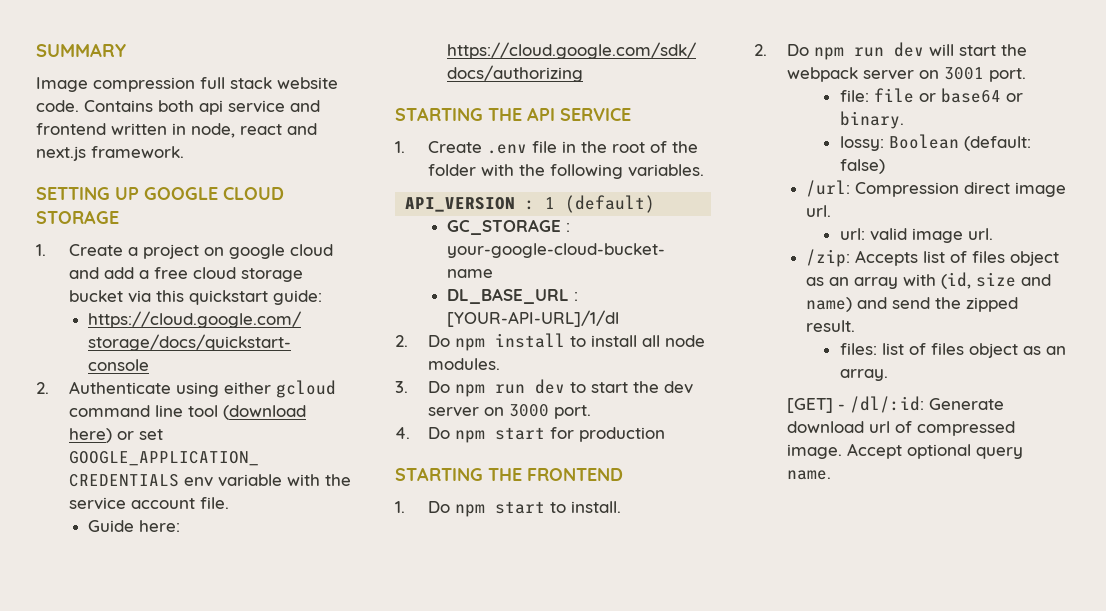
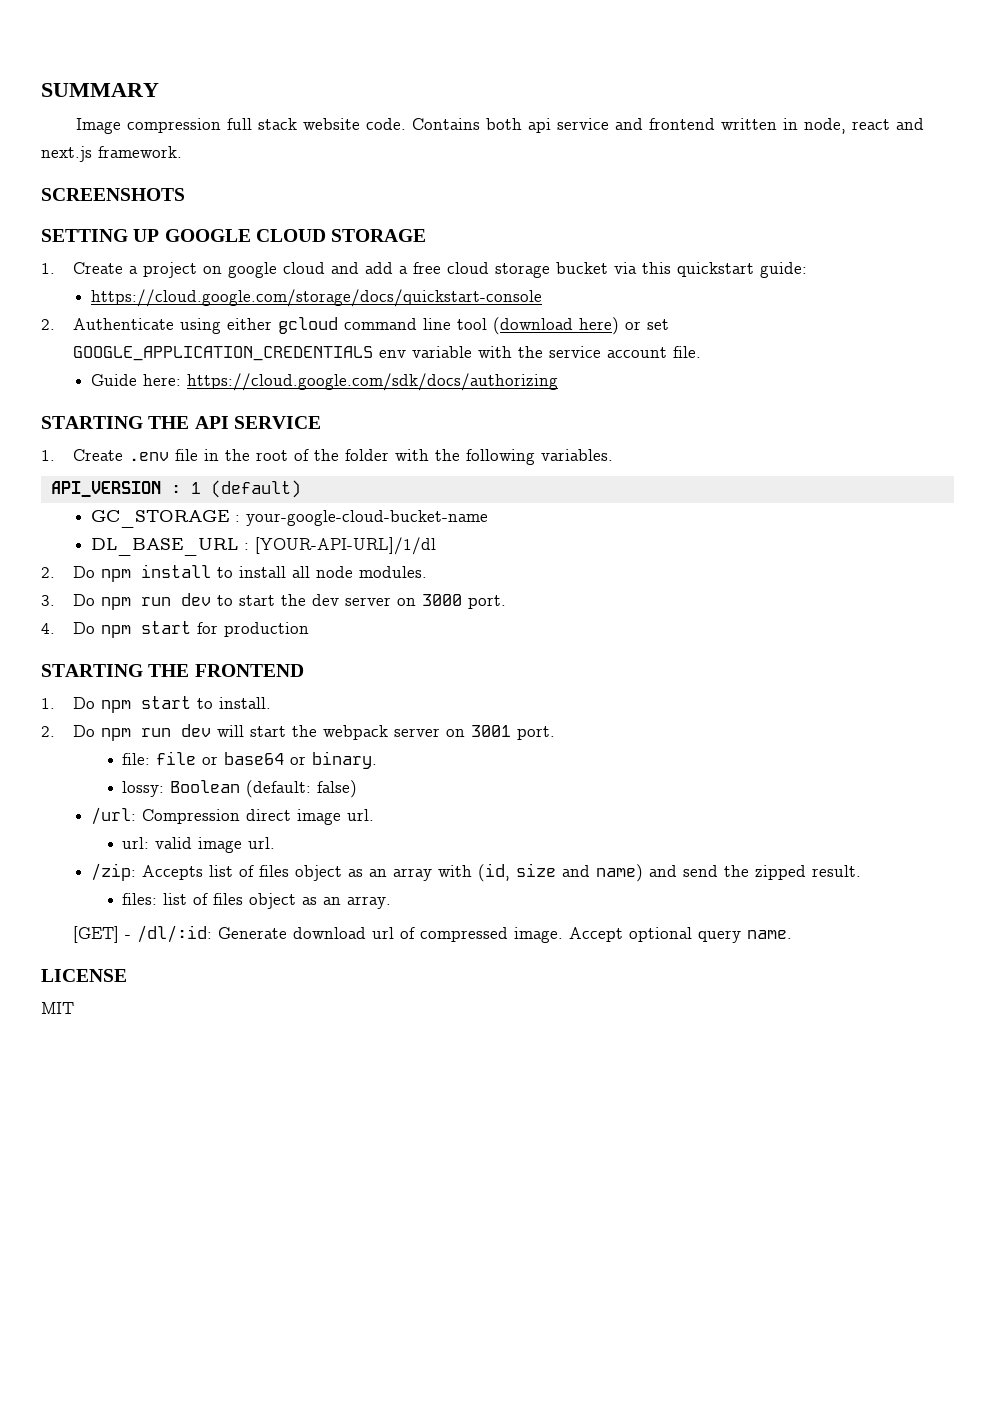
+ SCREENSHOTS
+ LICENSE
+ MIT

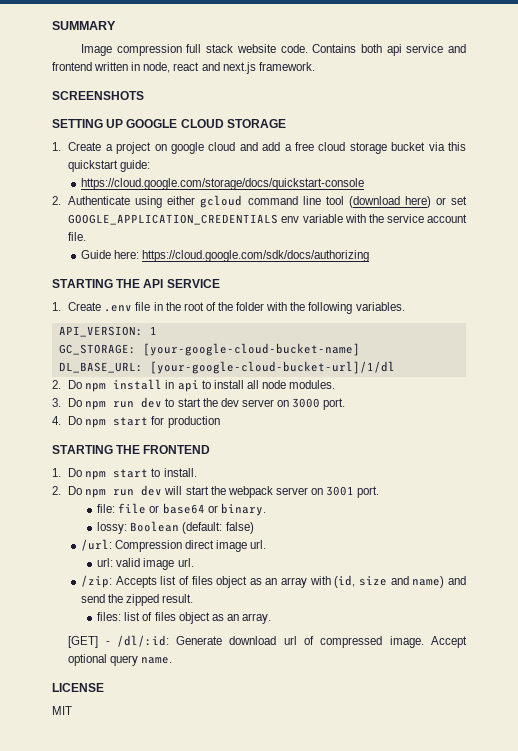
- API_VERSION : 1 (default)
- GC_STORAGE : your-google-cloud-bucket-name
- DL_BASE_URL : [YOUR-API-URL]/1/dl
+ API_VERSION: 1
+ GC_STORAGE: [your-google-cloud-bucket-name]
+ DL_BASE_URL: [your-google-cloud-bucket-url]/1/dl
- 2. Do npm install to install all node modules.
+ 2. Do npm install in api to install all node modules.

